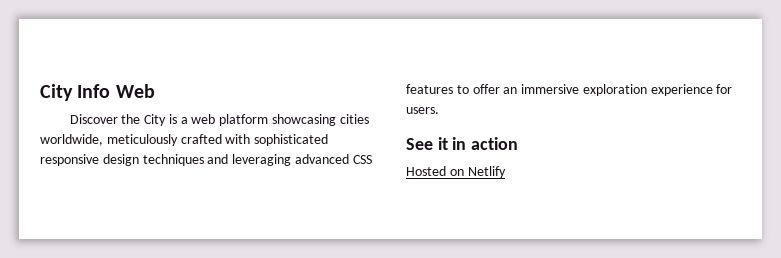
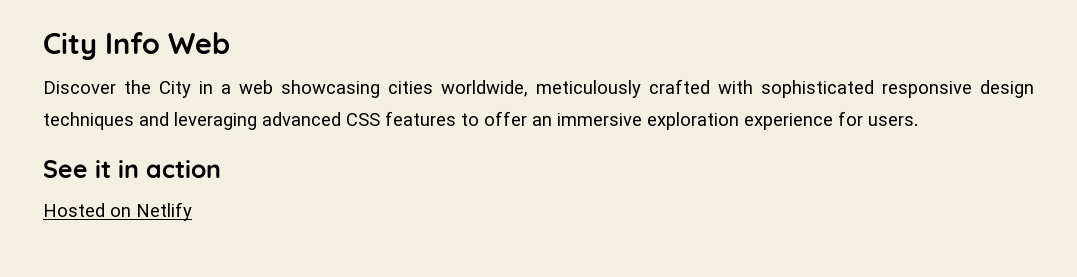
- Discover the City is a web platform showcasing cities worldwide, meticulously crafted with sophisticated responsive design techniques and leveraging advanced CSS features to offer an immersive exploration experience for users.
+ Discover the City in a web showcasing cities worldwide, meticulously crafted with sophisticated responsive design techniques and leveraging advanced CSS features to offer an immersive exploration experience for users.

